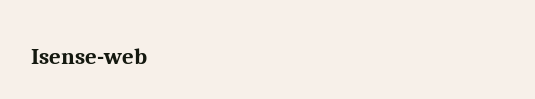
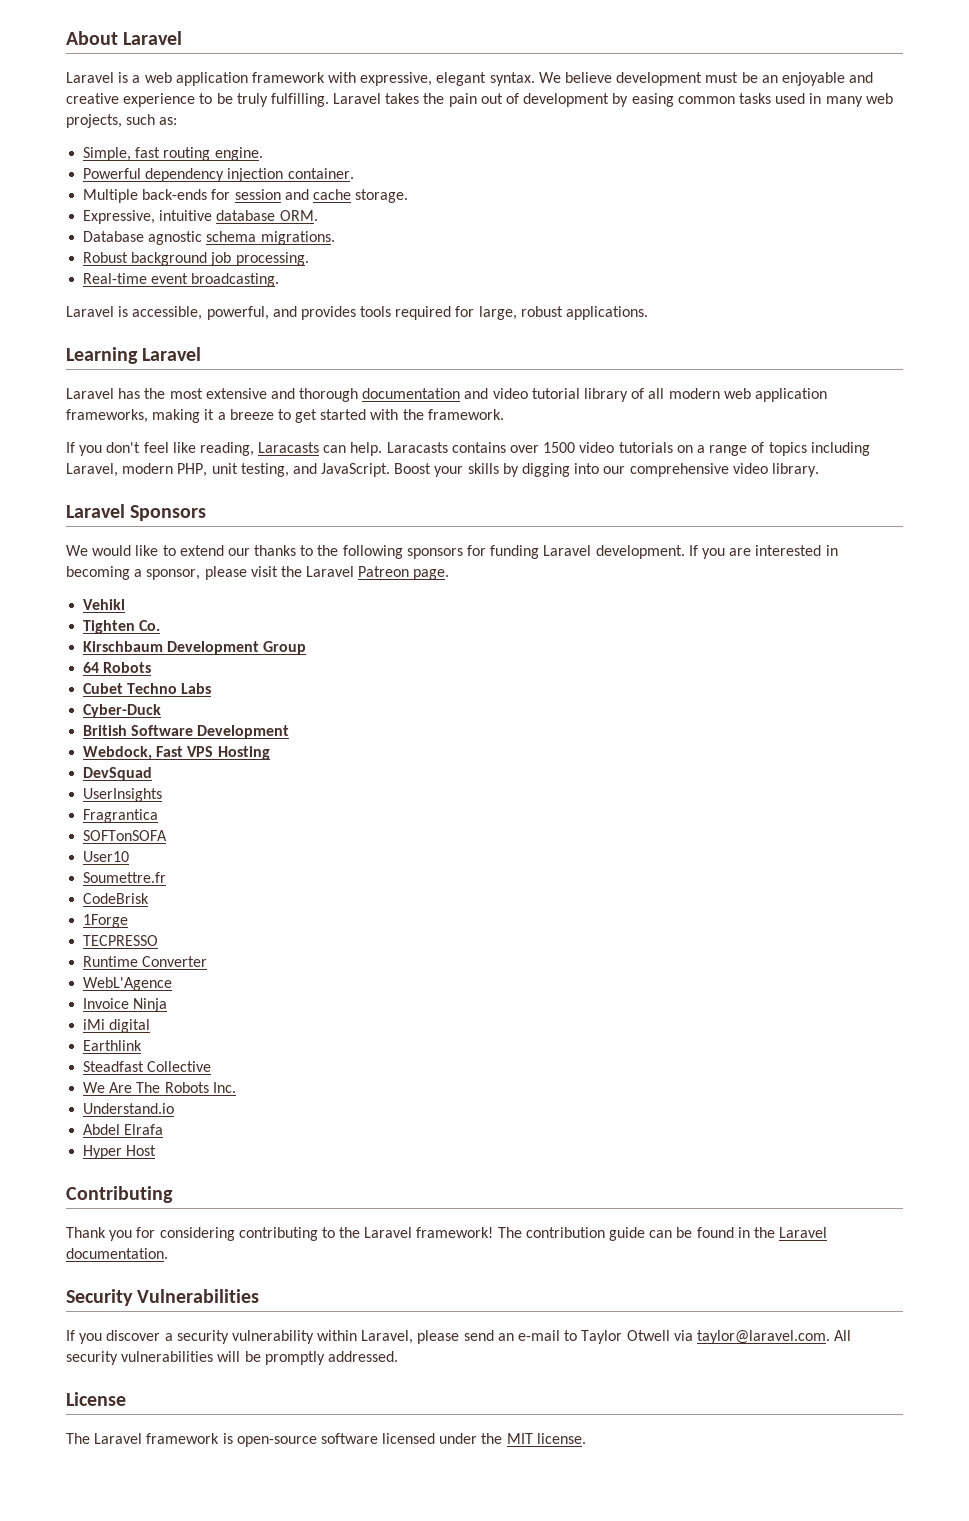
- Isense-web
+ About Laravel
+ Laravel is a web application framework with expressive, elegant syntax. We believe development must be an enjoyable and creative experience to be truly fulfilling. Laravel takes the pain out of development by easing common tasks used in many web projects, such as:
+ Simple, fast routing engine.
+ Powerful dependency injection container.
+ Multiple back-ends for session and cache storage.
+ Expressive, intuitive database ORM.
+ Database agnostic schema migrations.
+ Robust background job processing.
+ Real-time event broadcasting.
+ Laravel is accessible, powerful, and provides tools required for large, robust applications.
+ Learning Laravel
+ Laravel has the most extensive and thorough documentation and video tutorial library of all modern web application frameworks, making it a breeze to get started with the framework.
+ If you don't feel like reading, Laracasts can help. Laracasts contains over 1500 video tutorials on a range of topics including Laravel, modern PHP, unit testing, and JavaScript. Boost your skills by digging into our comprehensive video library.
+ Laravel Sponsors
+ We would like to extend our thanks to the following sponsors for funding Laravel development. If you are interested in becoming a sponsor, please visit the Laravel Patreon page.
+ Vehikl
+ Tighten Co.
+ Kirschbaum Development Group
+ 64 Robots
+ Cubet Techno Labs
+ Cyber-Duck
+ British Software Development
+ Webdock, Fast VPS Hosting
+ DevSquad
+ UserInsights
+ Fragrantica
+ SOFTonSOFA
+ User10
+ Soumettre.fr
+ CodeBrisk
+ 1Forge
+ TECPRESSO
+ Runtime Converter
+ WebL'Agence
+ Invoice Ninja
+ iMi digital
+ Earthlink
+ Steadfast Collective
+ We Are The Robots Inc.
+ Understand.io
+ Abdel Elrafa
+ Hyper Host
+ Contributing
+ Thank you for considering contributing to the Laravel framework! The contribution guide can be found in the Laravel documentation.
+ Security Vulnerabilities
+ If you discover a security vulnerability within Laravel, please send an e-mail to Taylor Otwell via taylor@laravel.com. All security vulnerabilities will be promptly addressed.
+ License
+ The Laravel framework is open-source software licensed under the MIT license.

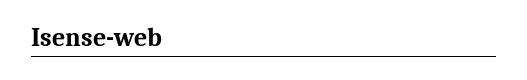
- About Laravel
- Laravel is a web application framework with expressive, elegant syntax. We believe development must be an enjoyable and creative experience to be truly fulfilling. Laravel takes the pain out of development by easing common tasks used in many web projects, such as:
- Simple, fast routing engine.
- Powerful dependency injection container.
- Multiple back-ends for session and cache storage.
- Expressive, intuitive database ORM.
- Database agnostic schema migrations.
- Robust background job processing.
- Real-time event broadcasting.
- Laravel is accessible, powerful, and provides tools required for large, robust applications.
- Learning Laravel
- Laravel has the most extensive and thorough documentation and video tutorial library of all modern web application frameworks, making it a breeze to get started with the framework.
- If you don't feel like reading, Laracasts can help. Laracasts contains over 1500 video tutorials on a range of topics including Laravel, modern PHP, unit testing, and JavaScript. Boost your skills by digging into our comprehensive video library.
- Laravel Sponsors
- We would like to extend our thanks to the following sponsors for funding Laravel development. If you are interested in becoming a sponsor, please visit the Laravel Patreon page.
- Vehikl
- Tighten Co.
- Kirschbaum Development Group
- 64 Robots
- Cubet Techno Labs
- Cyber-Duck
- British Software Development
- Webdock, Fast VPS Hosting
- DevSquad
- UserInsights
- Fragrantica
- SOFTonSOFA
- User10
- Soumettre.fr
- CodeBrisk
- 1Forge
- TECPRESSO
- Runtime Converter
- WebL'Agence
- Invoice Ninja
- iMi digital
- Earthlink
- Steadfast Collective
- We Are The Robots Inc.
- Understand.io
- Abdel Elrafa
- Hyper Host
- Contributing
- Thank you for considering contributing to the Laravel framework! The contribution guide can be found in the Laravel documentation.
- Security Vulnerabilities
- If you discover a security vulnerability within Laravel, please send an e-mail to Taylor Otwell via taylor@laravel.com. All security vulnerabilities will be promptly addressed.
- License
- The Laravel framework is open-source software licensed under the MIT license.
+ Isense-web

